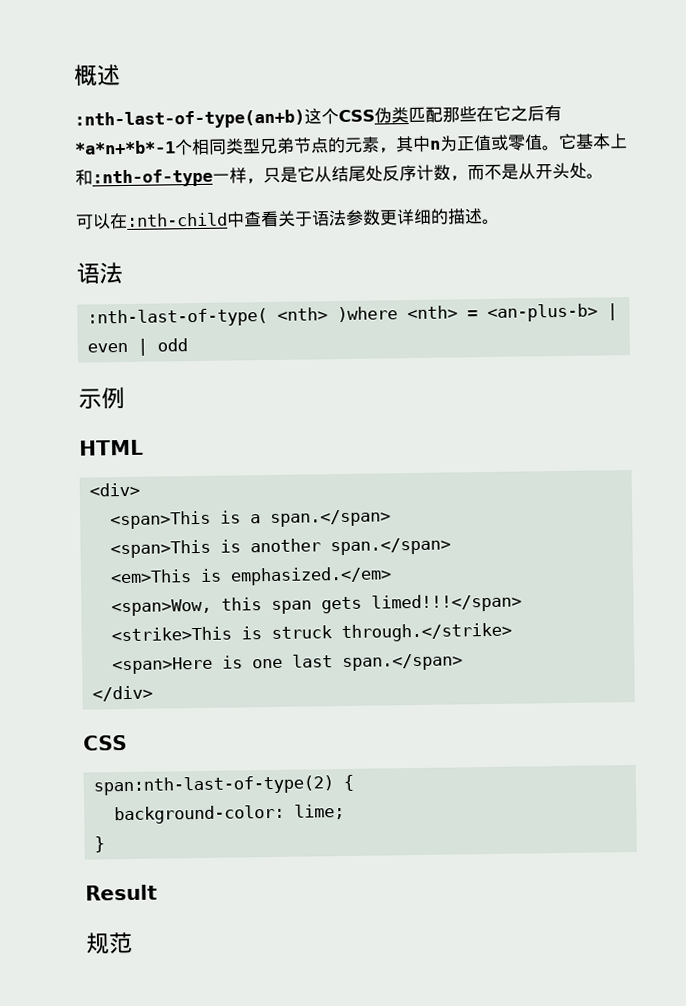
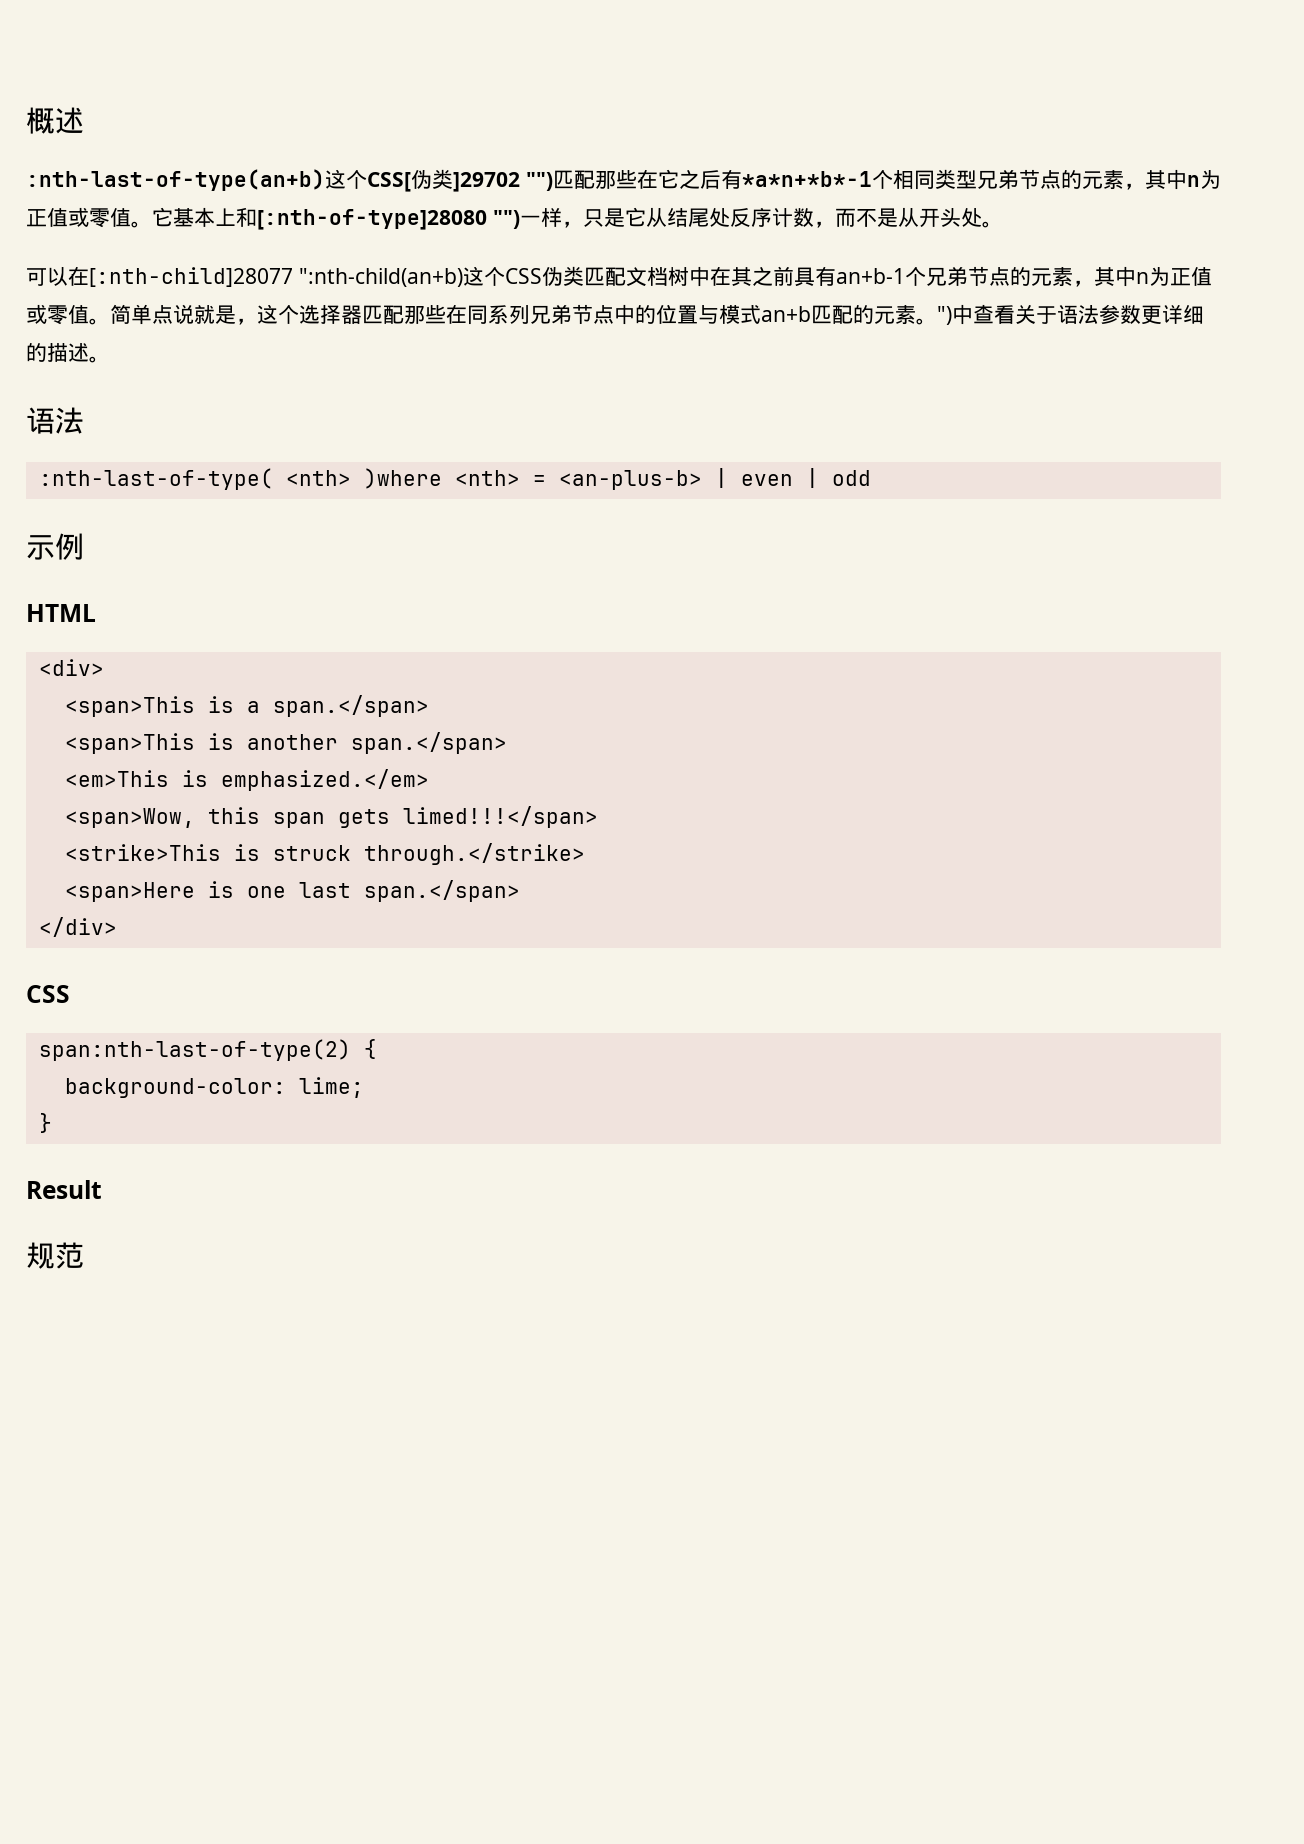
- :nth-last-of-type(an+b)这个CSS伪类匹配那些在它之后有*a*n+*b*-1个相同类型兄弟节点的元素，其中n为正值或零值。
+ :nth-last-of-type(an+b)这个CSS[伪类]29702 "")匹配那些在它之后有*a*n+*b*-1个相同类型兄弟节点的元素，其中n为正值或零值。
- 它基本上和:nth-of-type一样，只是它从结尾处反序计数，而不是从开头处。
+ 它基本上和[:nth-of-type]28080 "")一样，只是它从结尾处反序计数，而不是从开头处。
- 可以在:nth-child中查看关于语法参数更详细的描述。
+ 可以在[:nth-child]28077 ":nth-child(an+b)这个CSS伪类匹配文档树中在其之前具有an+b-1个兄弟节点的元素，其中n为正值或零值。简单点说就是，这个选择器匹配那些在同系列兄弟节点中的位置与模式an+b匹配的元素。")中查看关于语法参数更详细的描述。

